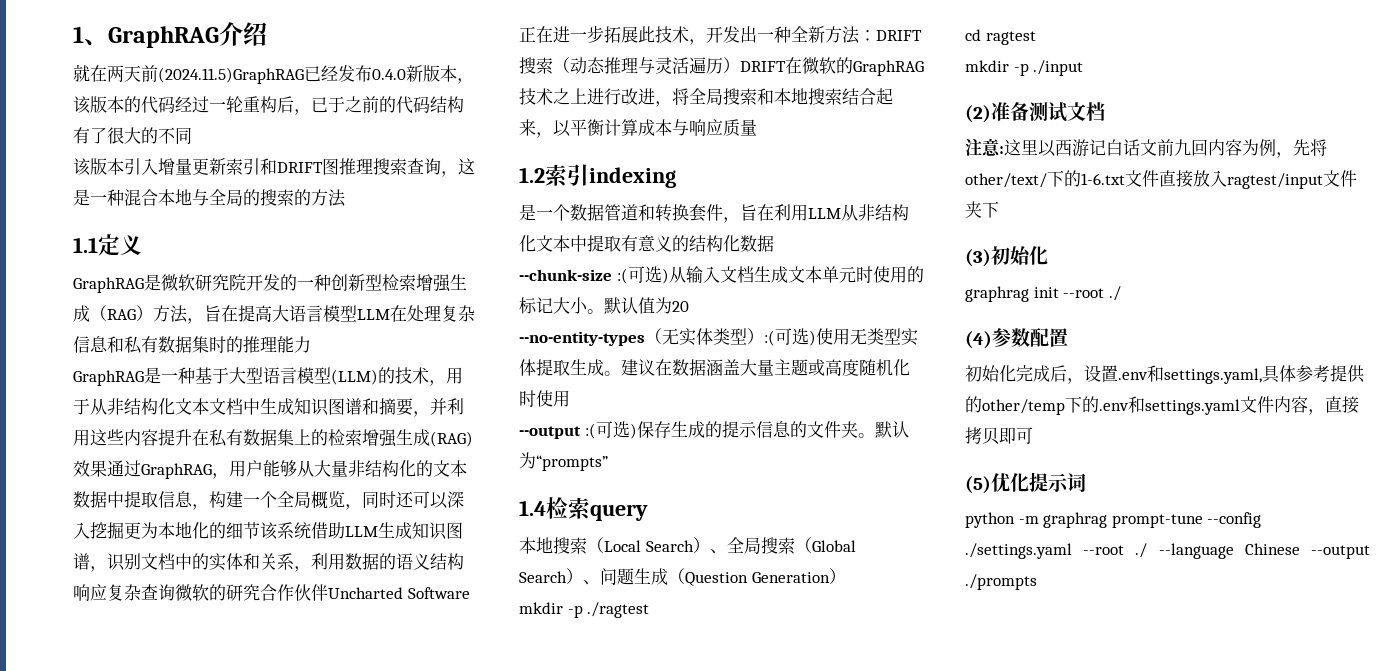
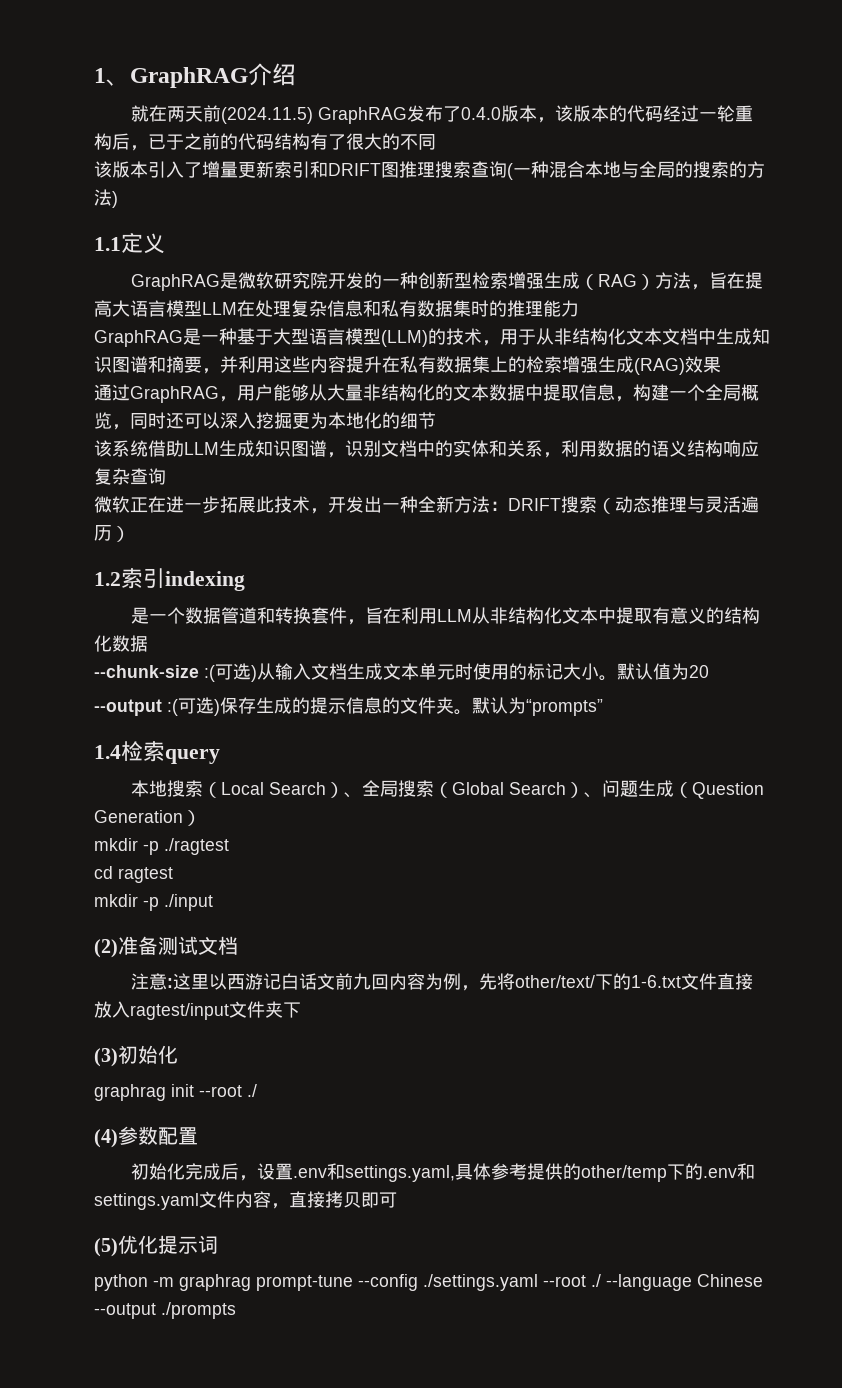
- 就在两天前(2024.11.5)GraphRAG已经发布0.4.0新版本，该版本的代码经过一轮重构后，已于之前的代码结构有了很大的不同
+ 就在两天前(2024.11.5) GraphRAG发布了0.4.0版本，该版本的代码经过一轮重构后，已于之前的代码结构有了很大的不同
- 该版本引入增量更新索引和DRIFT图推理搜索查询，这是一种混合本地与全局的搜索的方法
+ 该版本引入了增量更新索引和DRIFT图推理搜索查询(一种混合本地与全局的搜索的方法)
- GraphRAG是一种基于大型语言模型(LLM)的技术，用于从非结构化文本文档中生成知识图谱和摘要，并利用这些内容提升在私有数据集上的检索增强生成(RAG)效果通过GraphRAG，用户能够从大量非结构化的文本数据中提取信息，构建一个全局概览，同时还可以深入挖掘更为本地化的细节该系统借助LLM生成知识图谱，识别文档中的实体和关系，利用数据的语义结构响应复杂查询微软的研究合作伙伴Uncharted Software正在进一步拓展此技术，开发出一种全新方法：
+ GraphRAG是一种基于大型语言模型(LLM)的技术，用于从非结构化文本文档中生成知识图谱和摘要，并利用这些内容提升在私有数据集上的检索增强生成(RAG)效果
+ 通过GraphRAG，用户能够从大量非结构化的文本数据中提取信息，构建一个全局概览，同时还可以深入挖掘更为本地化的细节
+ 该系统借助LLM生成知识图谱，识别文档中的实体和关系，利用数据的语义结构响应复杂查询
+ 微软正在进一步拓展此技术，开发出一种全新方法：
- DRIFT搜索（动态推理与灵活遍历）DRIFT在微软的GraphRAG技术之上进行改进，将全局搜索和本地搜索结合起来，以平衡计算成本与响应质量
+ DRIFT搜索（动态推理与灵活遍历）
- --no-entity-types（无实体类型）:(可选)使用无类型实体提取生成。建议在数据涵盖大量主题或高度随机化时使用

